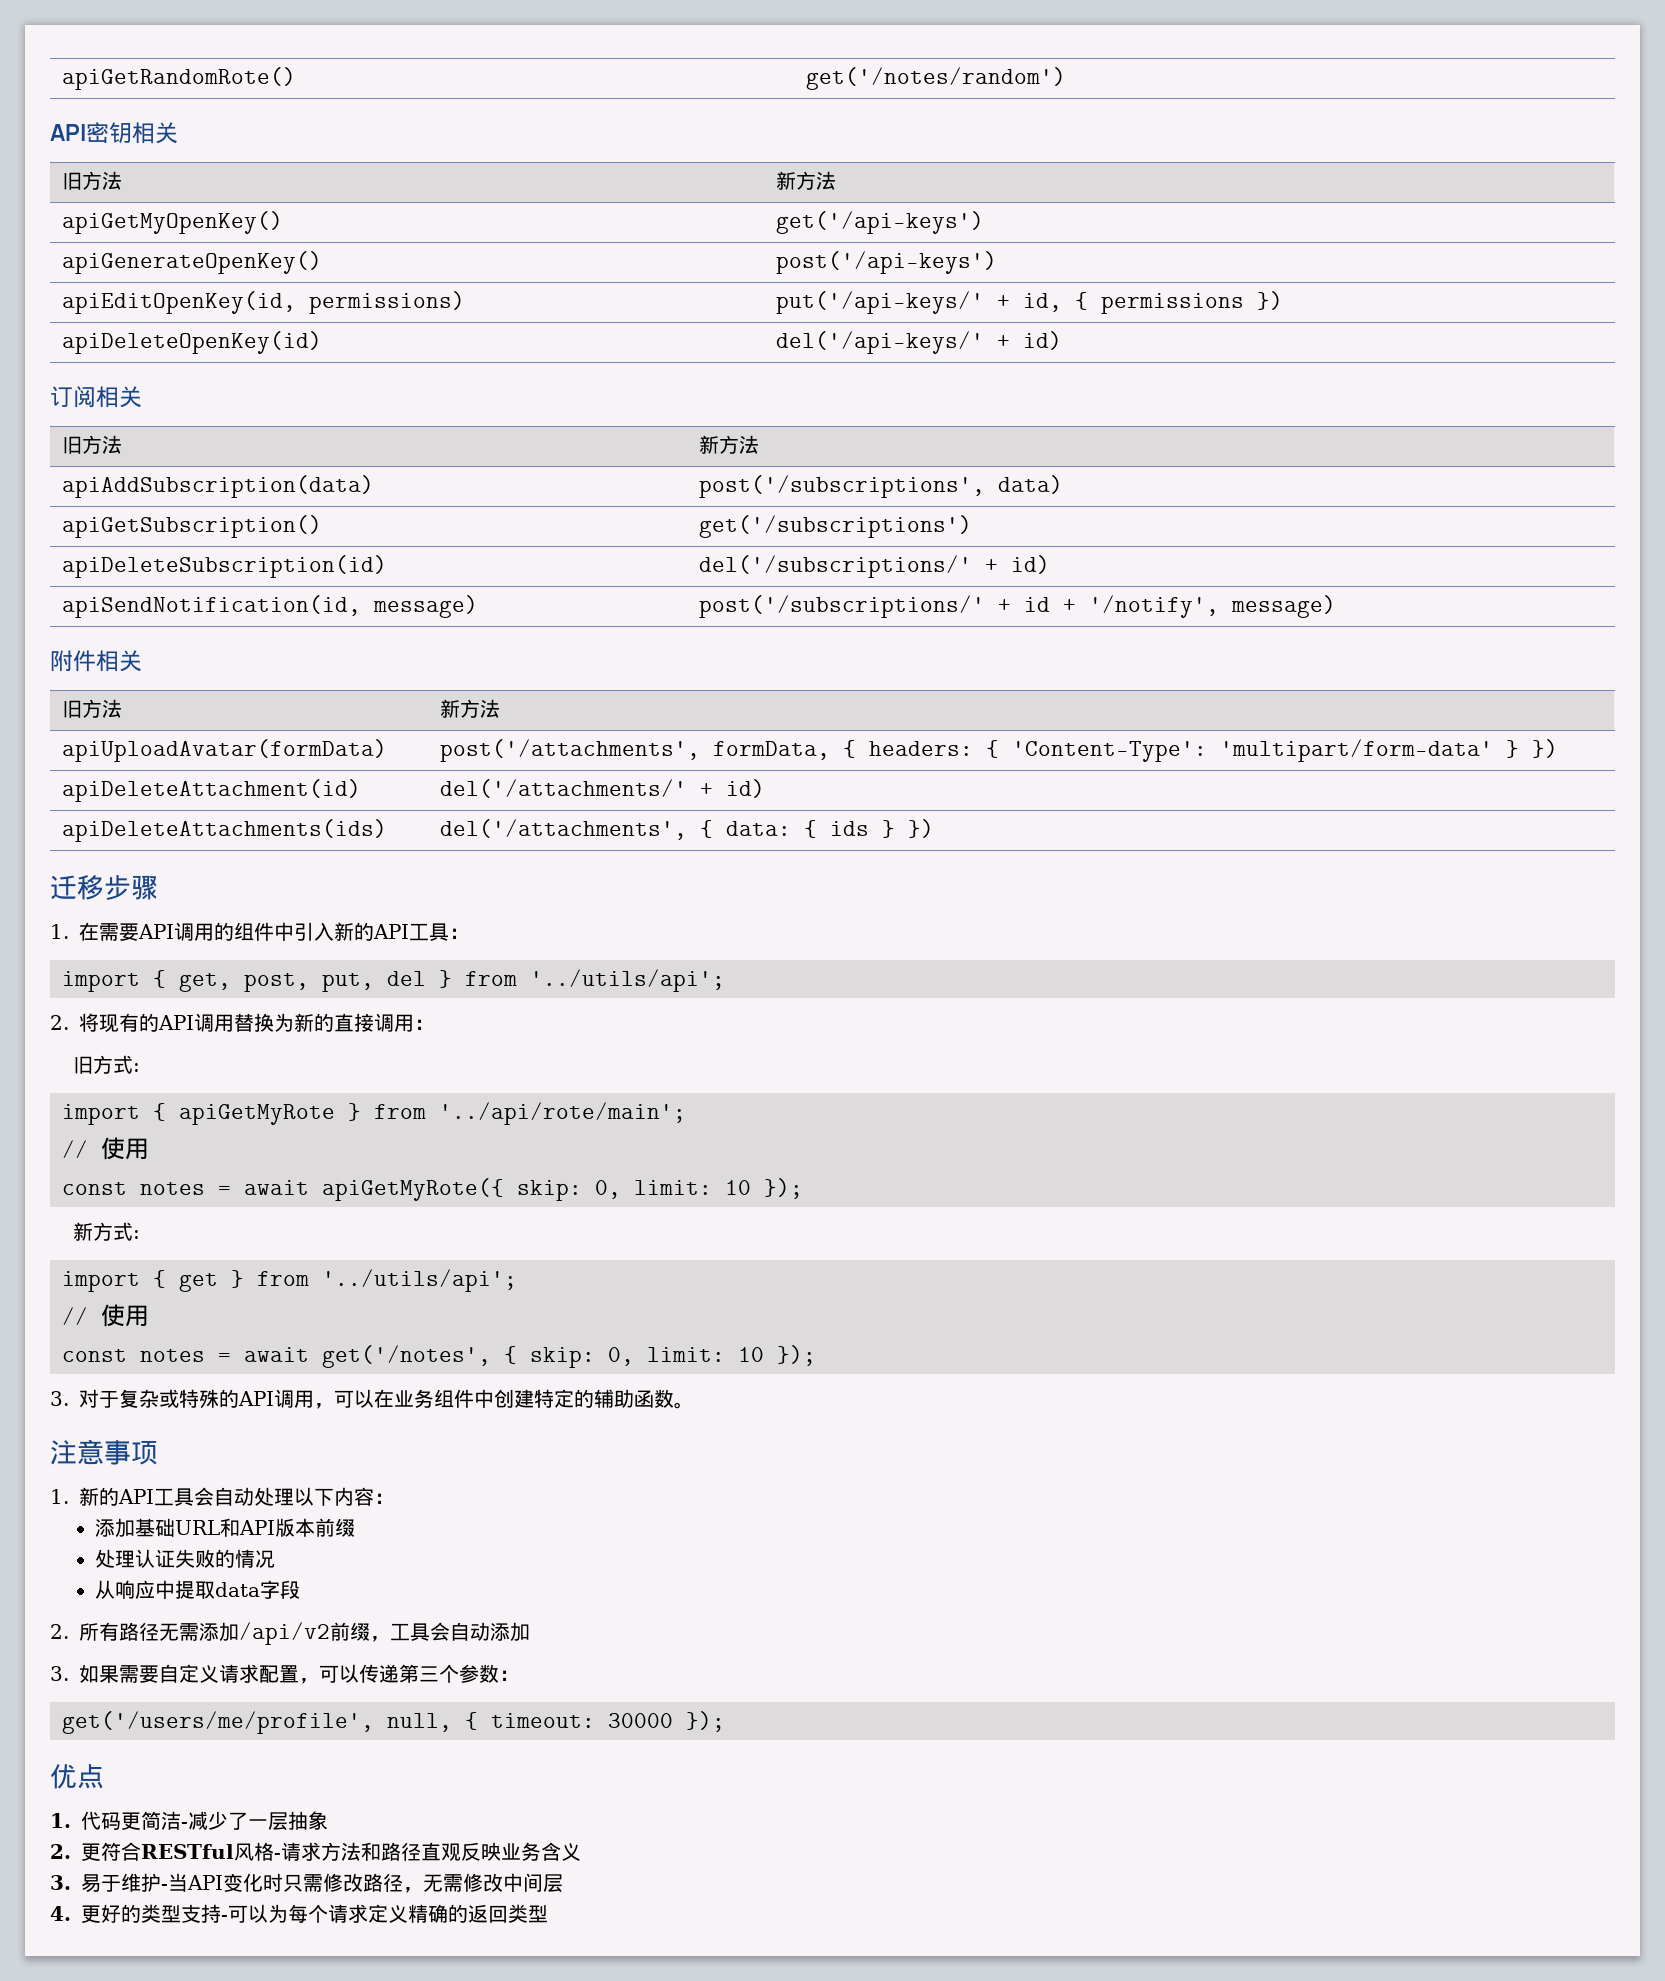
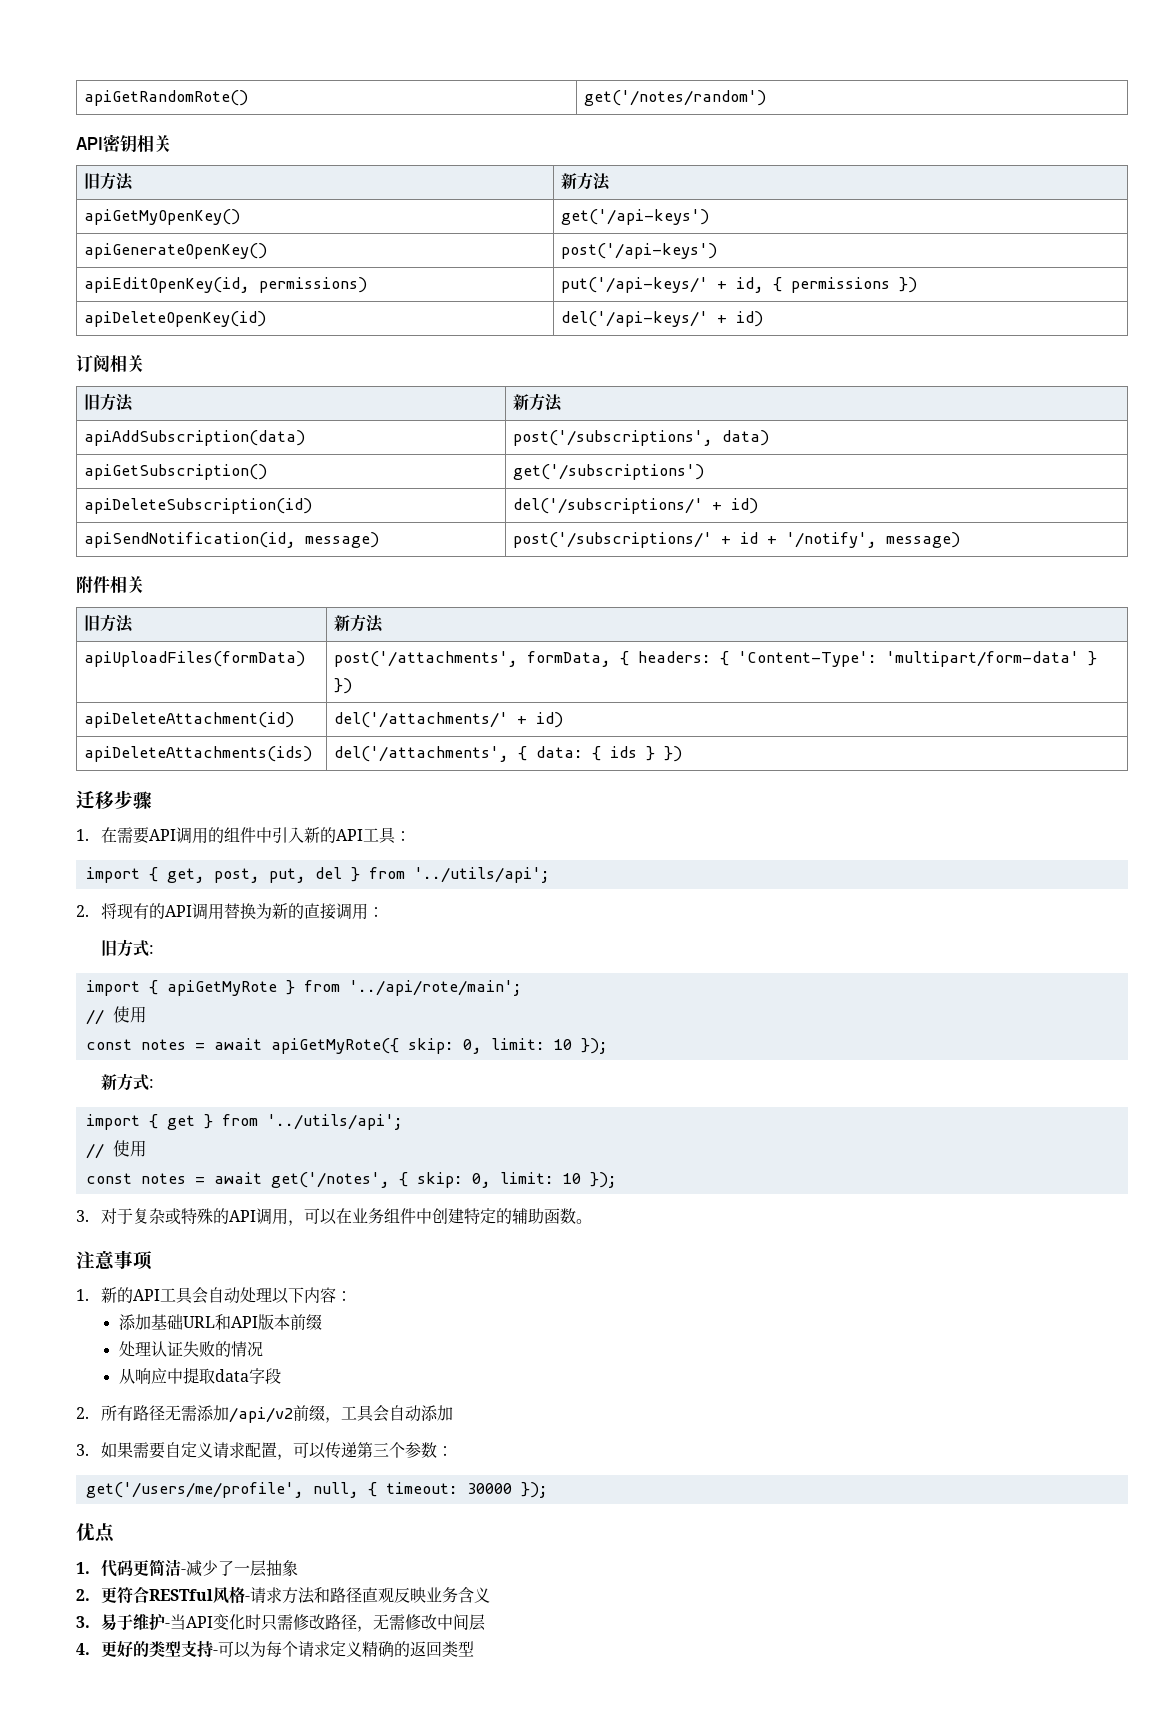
- apiUploadAvatar(formData) | post('/attachments', formData, { headers: { 'Content-Type': 'multipart/form-data' } })
+ apiUploadFiles(formData) | post('/attachments', formData, { headers: { 'Content-Type': 'multipart/form-data' } })

